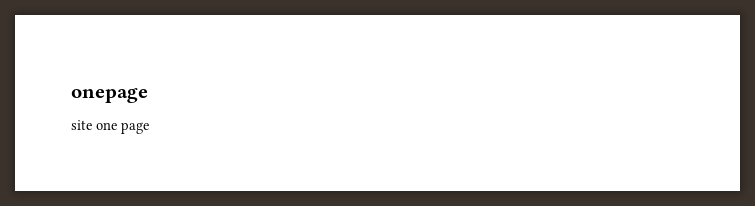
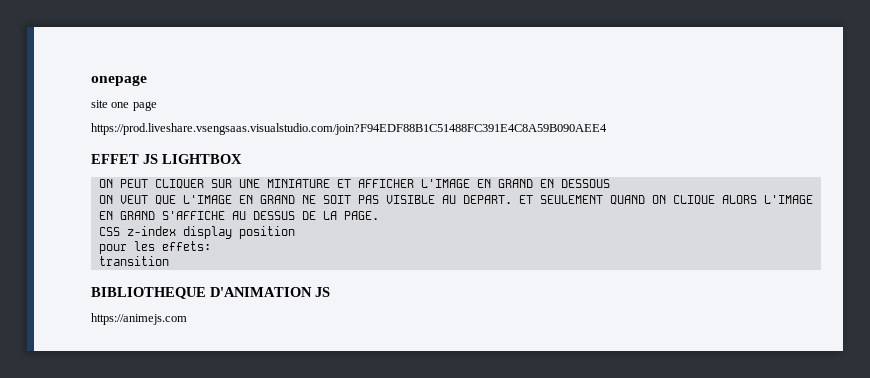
+ https://prod.liveshare.vsengsaas.visualstudio.com/join?F94EDF88B1C51488FC391E4C8A59B090AEE4
+ EFFET JS LIGHTBOX
+ ON PEUT CLIQUER SUR UNE MINIATURE ET AFFICHER L'IMAGE EN GRAND EN DESSOUS
+ ON VEUT QUE L'IMAGE EN GRAND NE SOIT PAS VISIBLE AU DEPART. ET SEULEMENT QUAND ON CLIQUE ALORS L'IMAGE EN GRAND S'AFFICHE AU DESSUS DE LA PAGE.
+ CSS z-index display position
+ pour les effets:
+ transition
+ BIBLIOTHEQUE D'ANIMATION JS
+ https://animejs.com

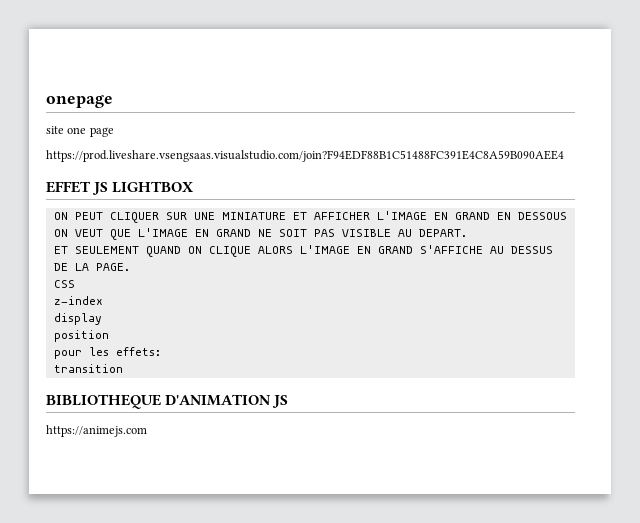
- ON VEUT QUE L'IMAGE EN GRAND NE SOIT PAS VISIBLE AU DEPART. ET SEULEMENT QUAND ON CLIQUE ALORS L'IMAGE EN GRAND S'AFFICHE AU DESSUS DE LA PAGE.
+ ON VEUT QUE L'IMAGE EN GRAND NE SOIT PAS VISIBLE AU DEPART.
+ ET SEULEMENT QUAND ON CLIQUE ALORS L'IMAGE EN GRAND S'AFFICHE AU DESSUS DE LA PAGE.
- CSS z-index display position
+ CSS
+ z-index
+ display
+ position

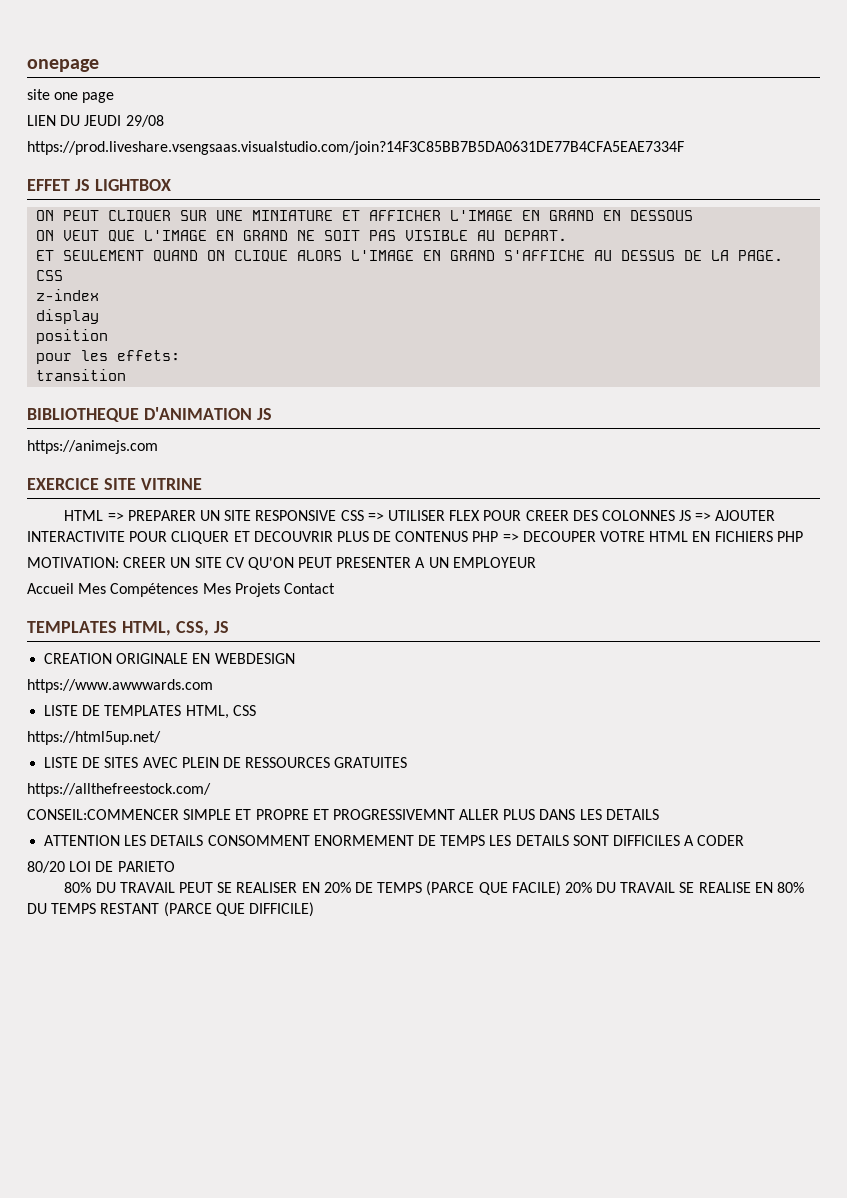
- https://prod.liveshare.vsengsaas.visualstudio.com/join?F94EDF88B1C51488FC391E4C8A59B090AEE4
+ LIEN DU JEUDI 29/08
+ https://prod.liveshare.vsengsaas.visualstudio.com/join?14F3C85BB7B5DA0631DE77B4CFA5EAE7334F
+ EXERCICE SITE VITRINE
+ HTML => PREPARER UN SITE RESPONSIVE CSS => UTILISER FLEX POUR CREER DES COLONNES JS => AJOUTER INTERACTIVITE POUR CLIQUER ET DECOUVRIR PLUS DE CONTENUS PHP => DECOUPER VOTRE HTML EN FICHIERS PHP
+ MOTIVATION: CREER UN SITE CV QU'ON PEUT PRESENTER A UN EMPLOYEUR
+ Accueil Mes Compétences Mes Projets Contact
+ TEMPLATES HTML, CSS, JS
+ CREATION ORIGINALE EN WEBDESIGN
+ https://www.awwwards.com
+ LISTE DE TEMPLATES HTML, CSS
+ https://html5up.net/
+ LISTE DE SITES AVEC PLEIN DE RESSOURCES GRATUITES
+ https://allthefreestock.com/
+ CONSEIL:COMMENCER SIMPLE ET PROPRE ET PROGRESSIVEMNT ALLER PLUS DANS LES DETAILS
+ ATTENTION LES DETAILS CONSOMMENT ENORMEMENT DE TEMPS LES DETAILS SONT DIFFICILES A CODER
+ 80/20 LOI DE PARIETO
+ 80% DU TRAVAIL PEUT SE REALISER EN 20% DE TEMPS (PARCE QUE FACILE) 20% DU TRAVAIL SE REALISE EN 80% DU TEMPS RESTANT (PARCE QUE DIFFICILE)

